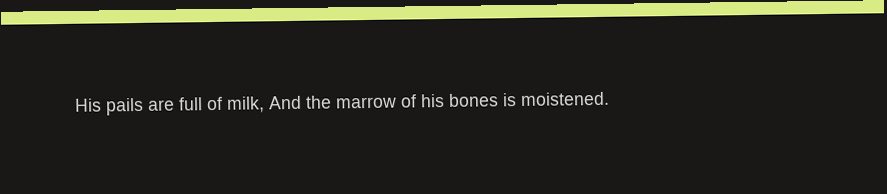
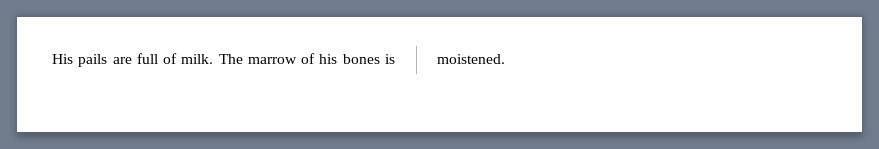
- His pails are full of milk, And the marrow of his bones is moistened.
+ His pails are full of milk. The marrow of his bones is moistened.

